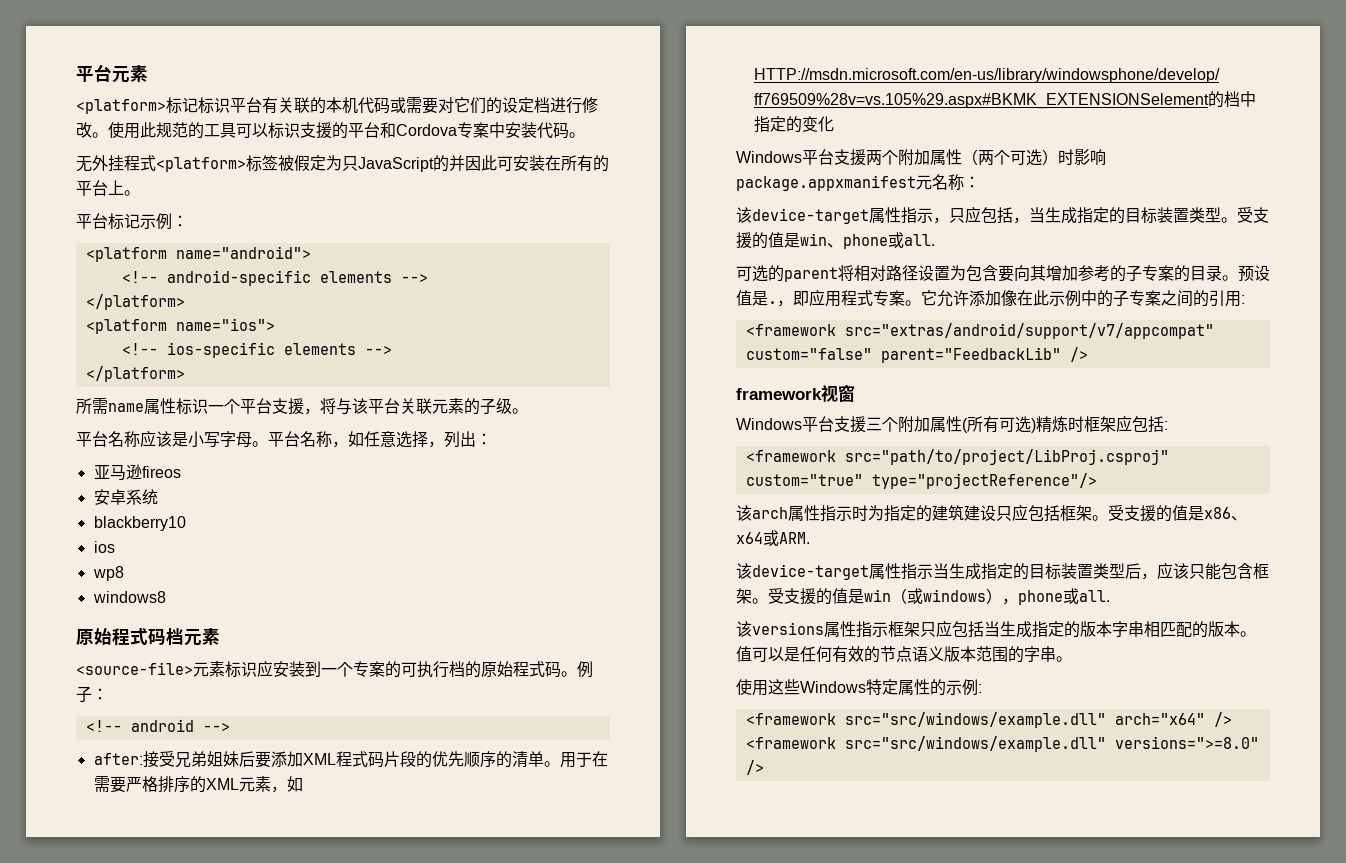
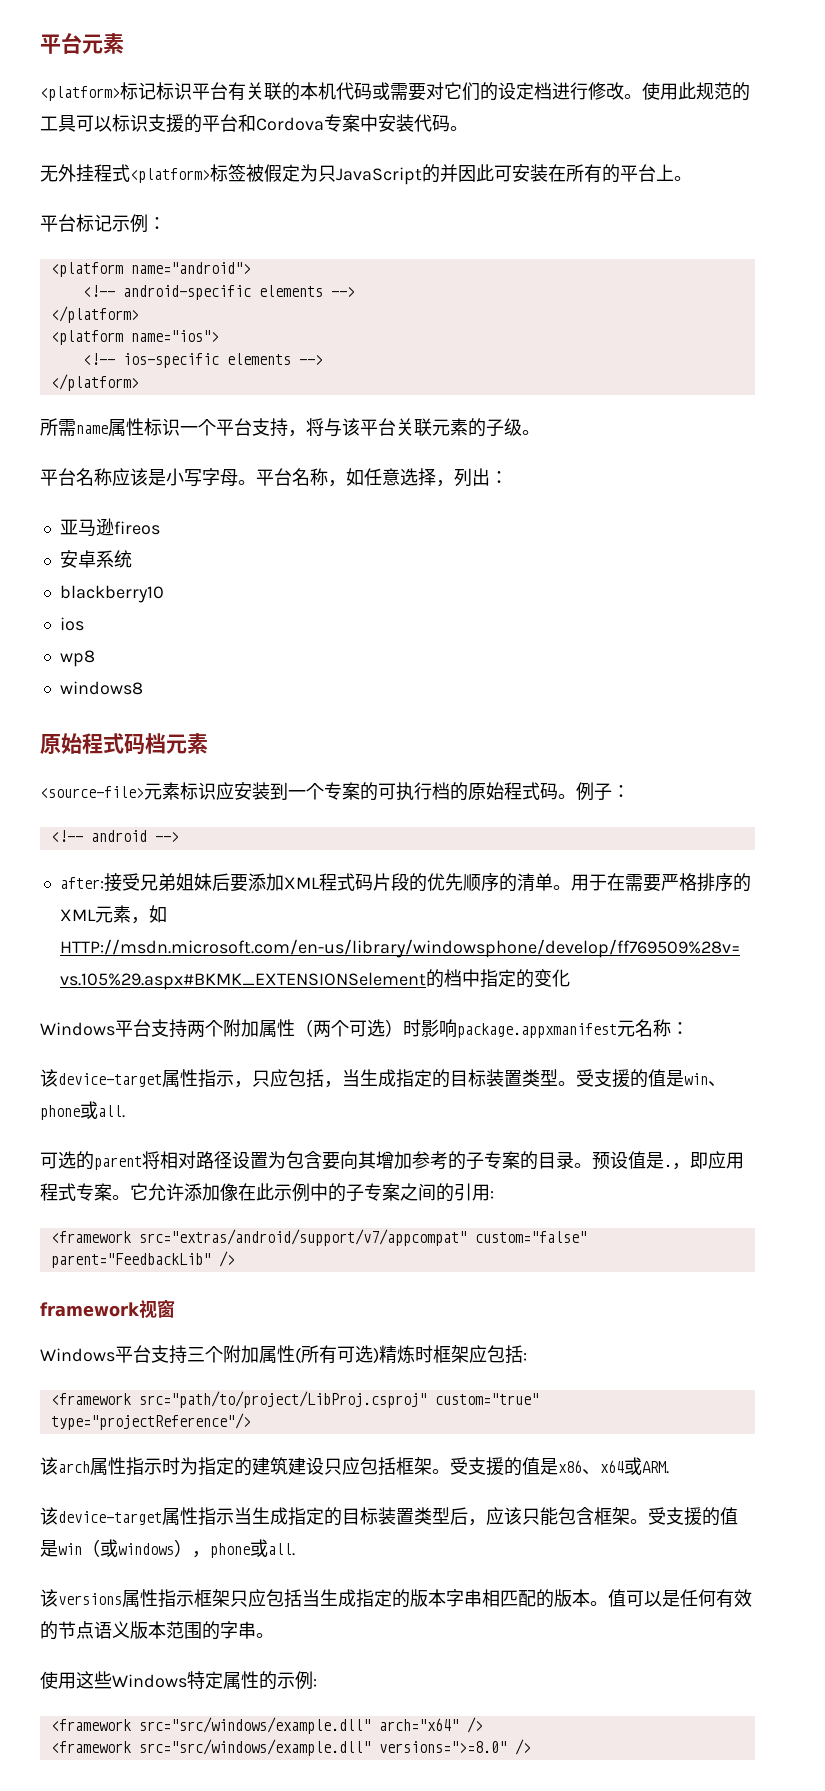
- 所需name属性标识一个平台支援，将与该平台关联元素的子级。
+ 所需name属性标识一个平台支持，将与该平台关联元素的子级。
- Windows平台支援两个附加属性（两个可选）时影响package.appxmanifest元名称：
+ Windows平台支持两个附加属性（两个可选）时影响package.appxmanifest元名称：
- Windows平台支援三个附加属性(所有可选)精炼时框架应包括:
+ Windows平台支持三个附加属性(所有可选)精炼时框架应包括:

